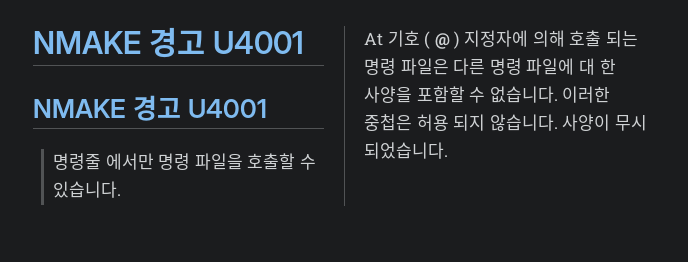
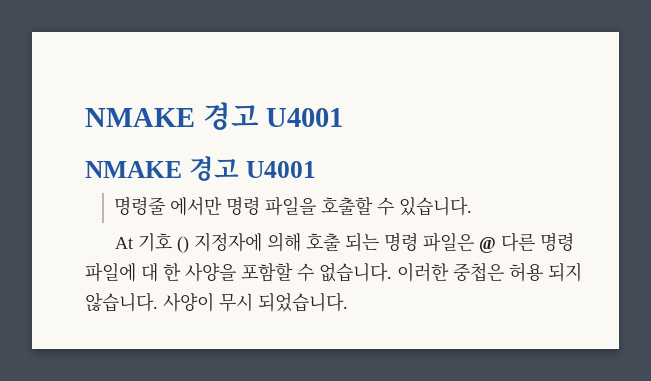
- At 기호 ( @ ) 지정자에 의해 호출 되는 명령 파일은 다른 명령 파일에 대 한 사양을 포함할 수 없습니다.
+ At 기호 () 지정자에 의해 호출 되는 명령 파일은 @ 다른 명령 파일에 대 한 사양을 포함할 수 없습니다.

